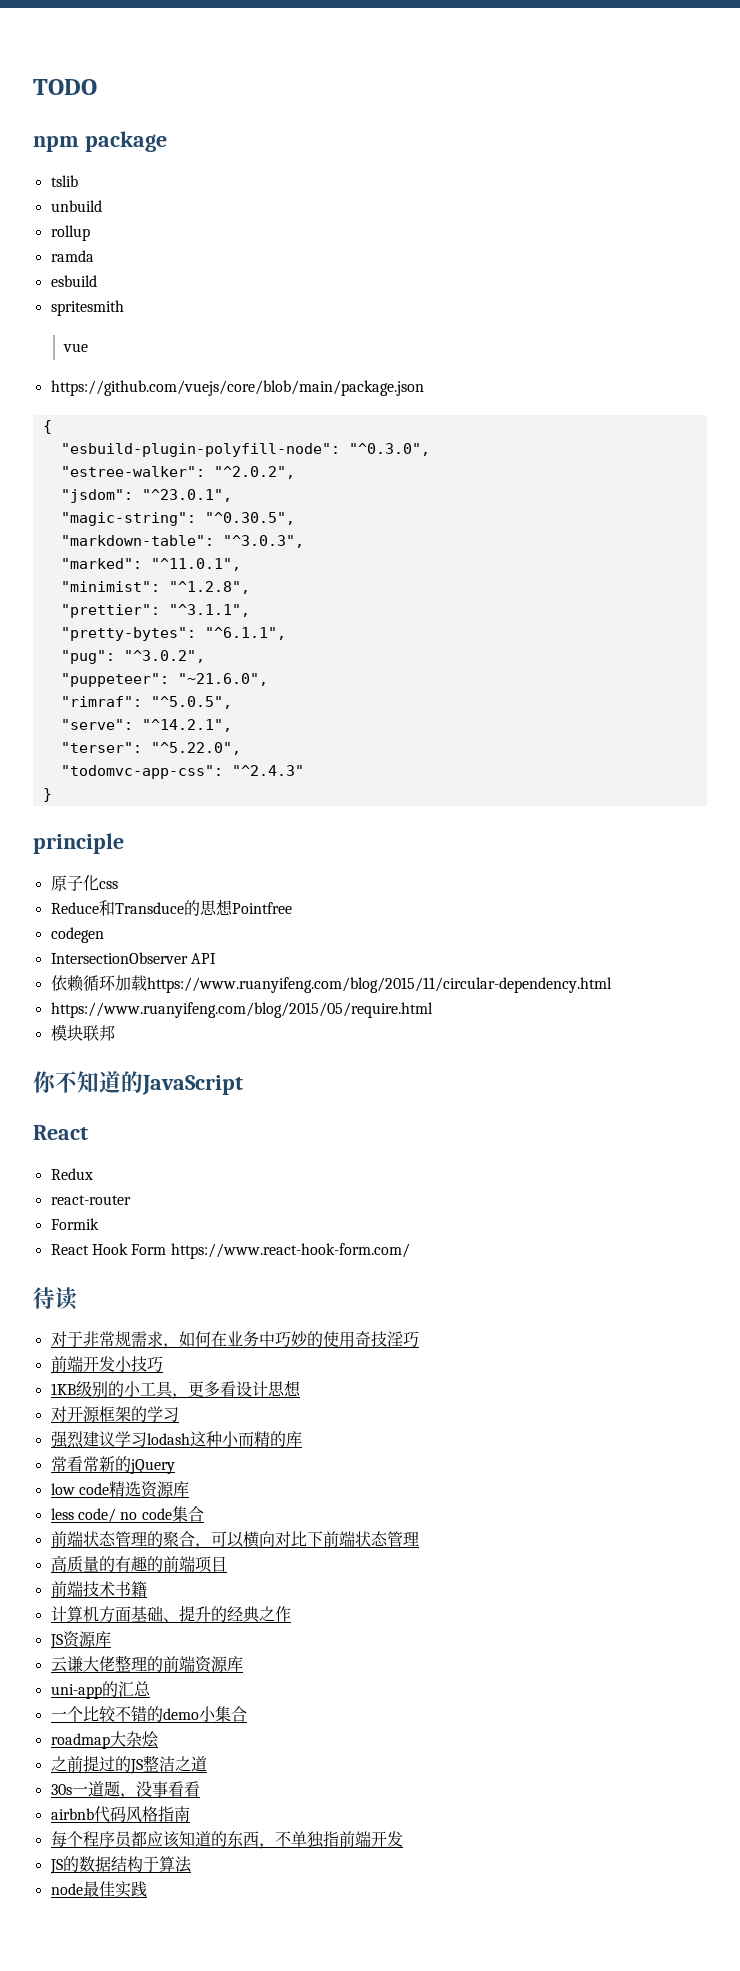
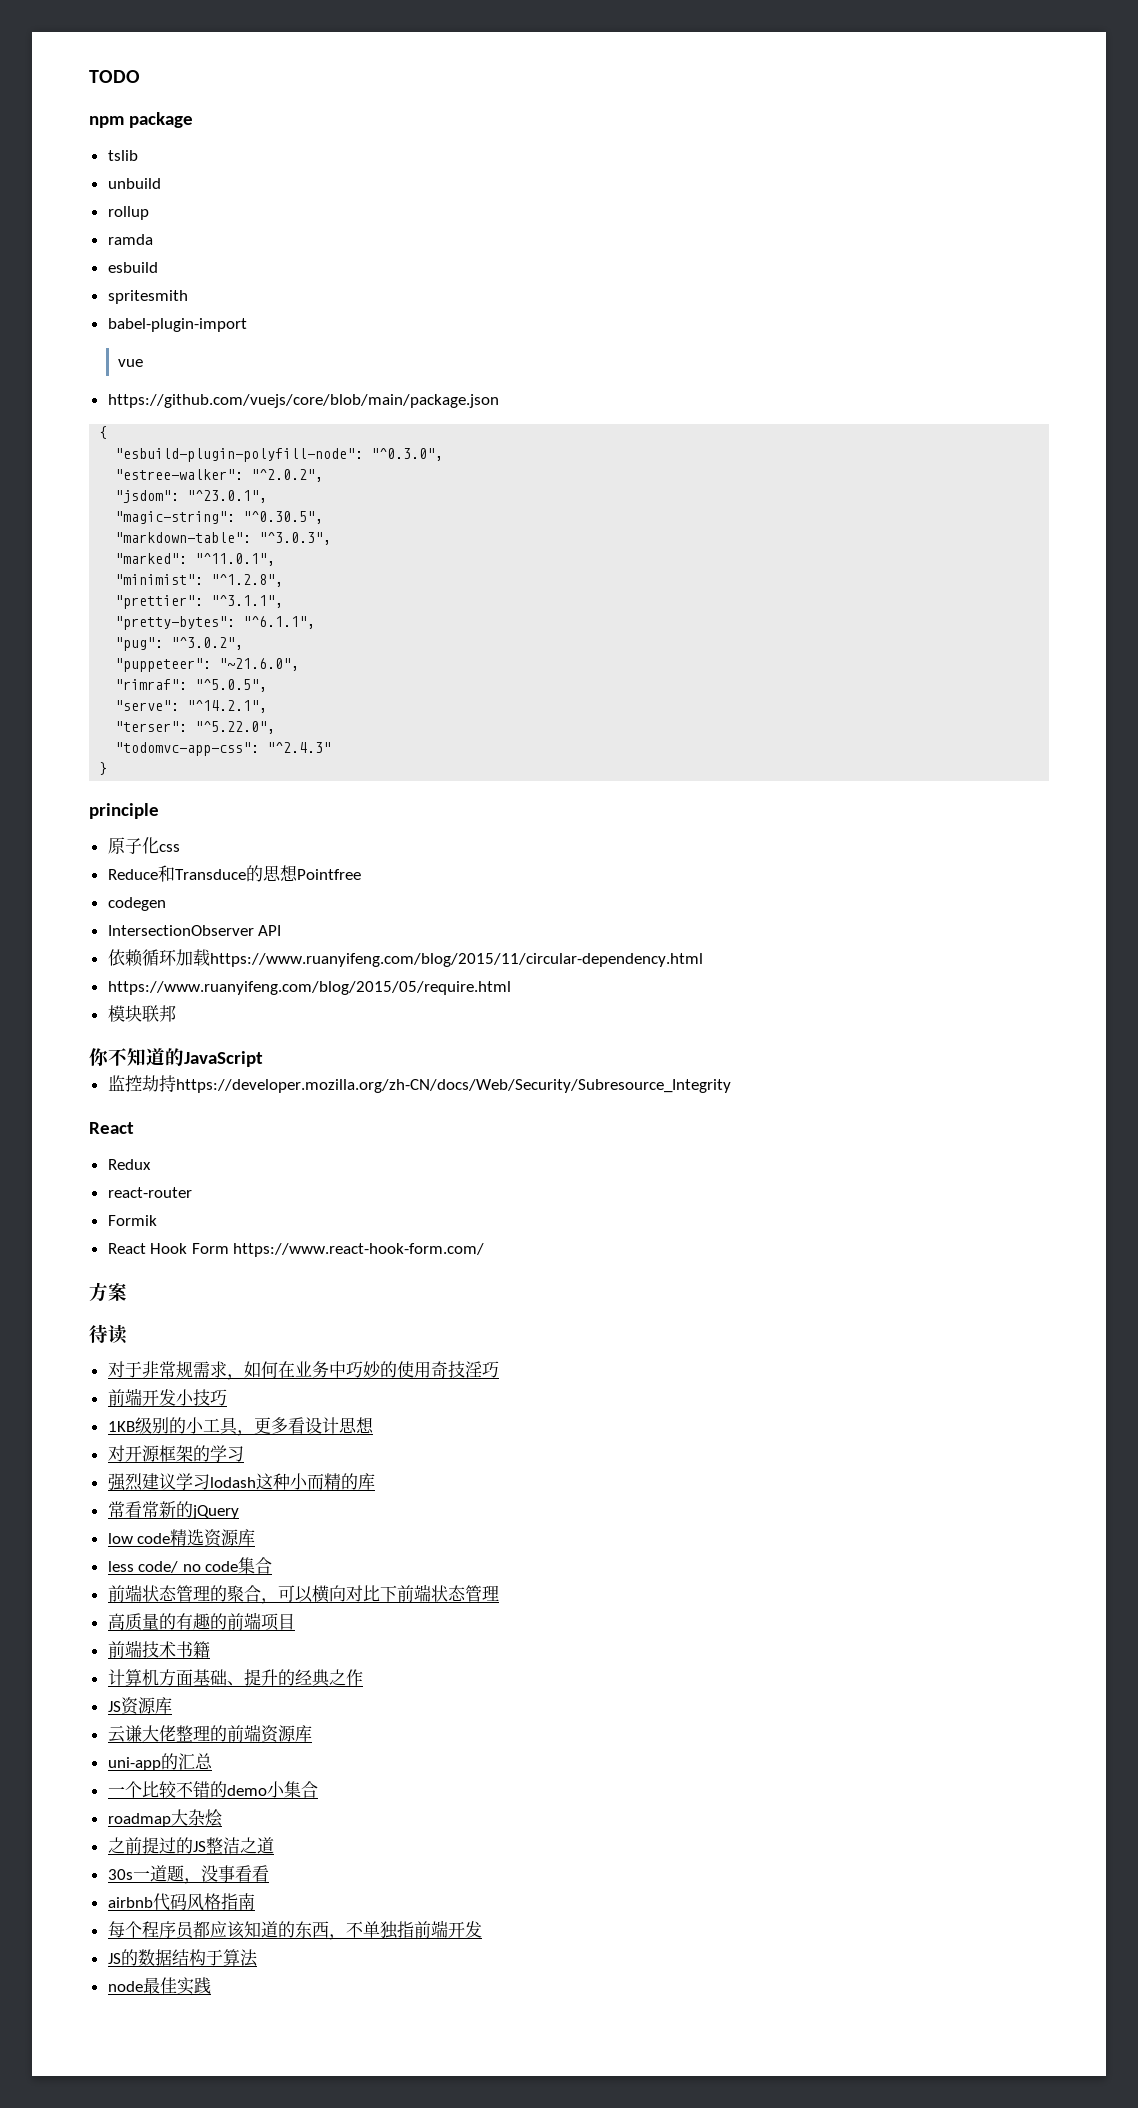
+ babel-plugin-import
+ 监控劫持https://developer.mozilla.org/zh-CN/docs/Web/Security/Subresource_Integrity
+ 方案

